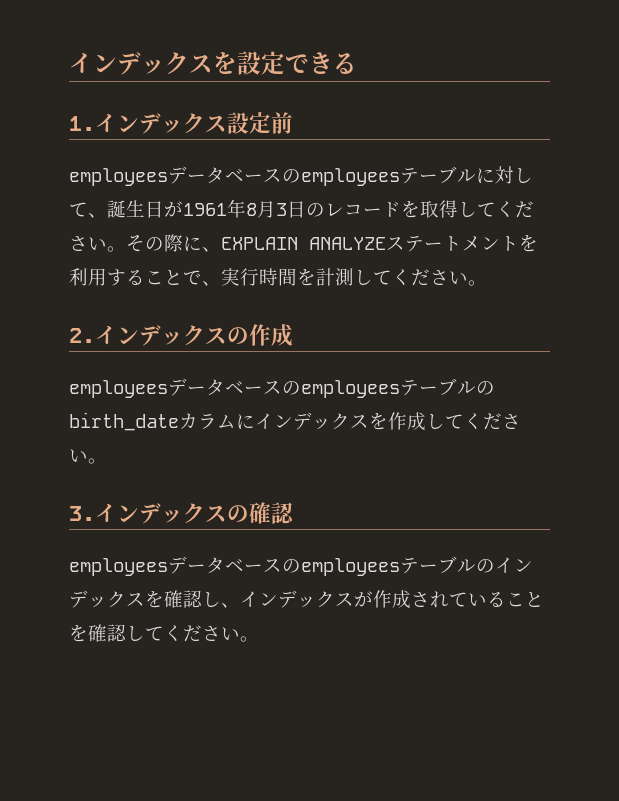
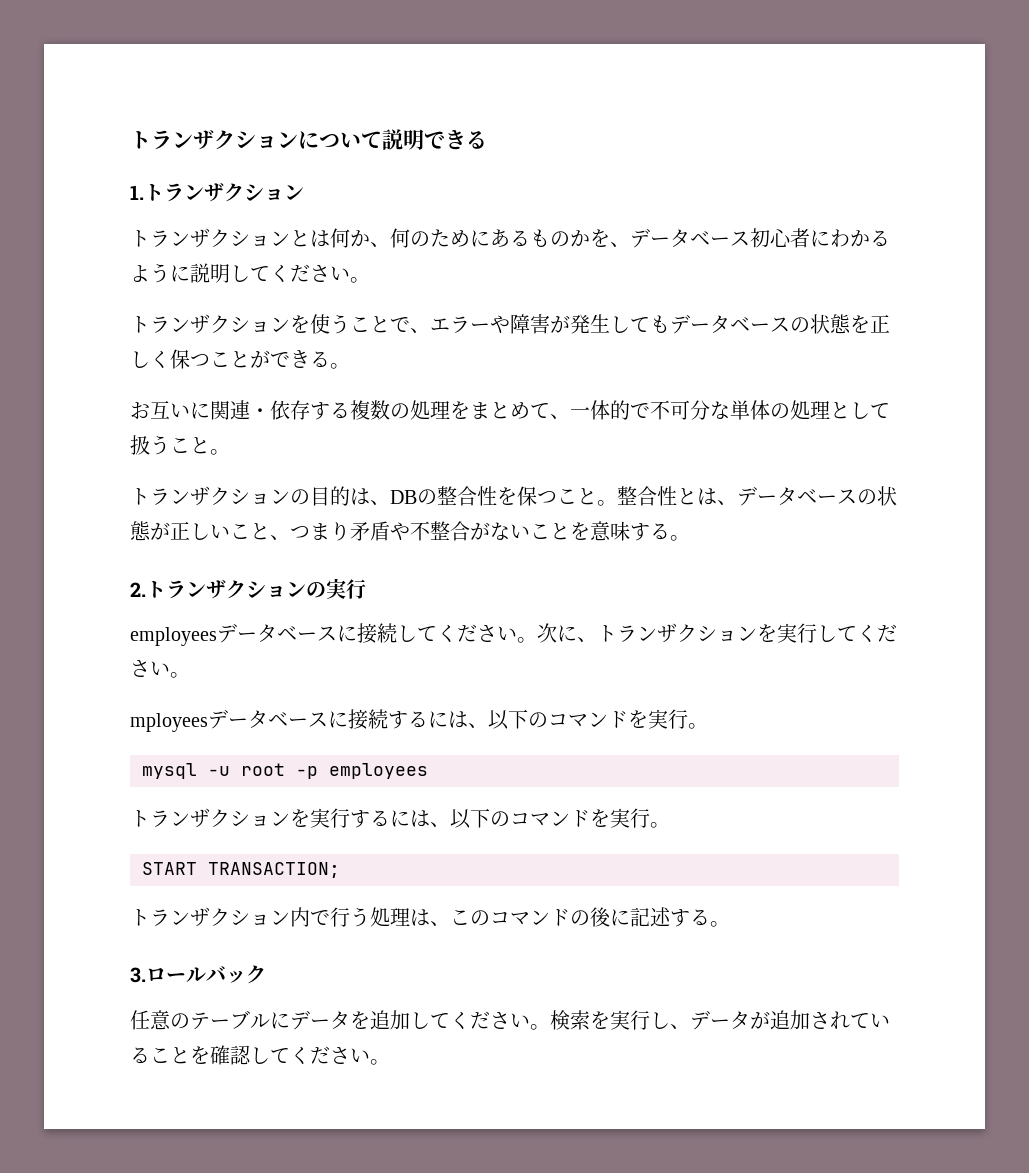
- インデックスを設定できる
- 1.インデックス設定前
- employeesデータベースのemployeesテーブルに対して、誕生日が1961年8月3日のレコードを取得してください。その際に、EXPLAIN ANALYZEステートメントを利用することで、実行時間を計測してください。
- 2.インデックスの作成
- employeesデータベースのemployeesテーブルのbirth_dateカラムにインデックスを作成してください。
- 3.インデックスの確認
- employeesデータベースのemployeesテーブルのインデックスを確認し、インデックスが作成されていることを確認してください。
+ トランザクションについて説明できる
+ 1.トランザクション
+ トランザクションとは何か、何のためにあるものかを、データベース初心者にわかるように説明してください。
+ トランザクションを使うことで、エラーや障害が発生してもデータベースの状態を正しく保つことができる。
+ お互いに関連・依存する複数の処理をまとめて、一体的で不可分な単体の処理として扱うこと。
+ トランザクションの目的は、DBの整合性を保つこと。整合性とは、データベースの状態が正しいこと、つまり矛盾や不整合がないことを意味する。
+ 2.トランザクションの実行
+ employeesデータベースに接続してください。次に、トランザクションを実行してください。
+ mployeesデータベースに接続するには、以下のコマンドを実行。
+ mysql -u root -p employees
+ トランザクションを実行するには、以下のコマンドを実行。
+ START TRANSACTION;
+ トランザクション内で行う処理は、このコマンドの後に記述する。
+ 3.ロールバック
+ 任意のテーブルにデータを追加してください。検索を実行し、データが追加されていることを確認してください。

